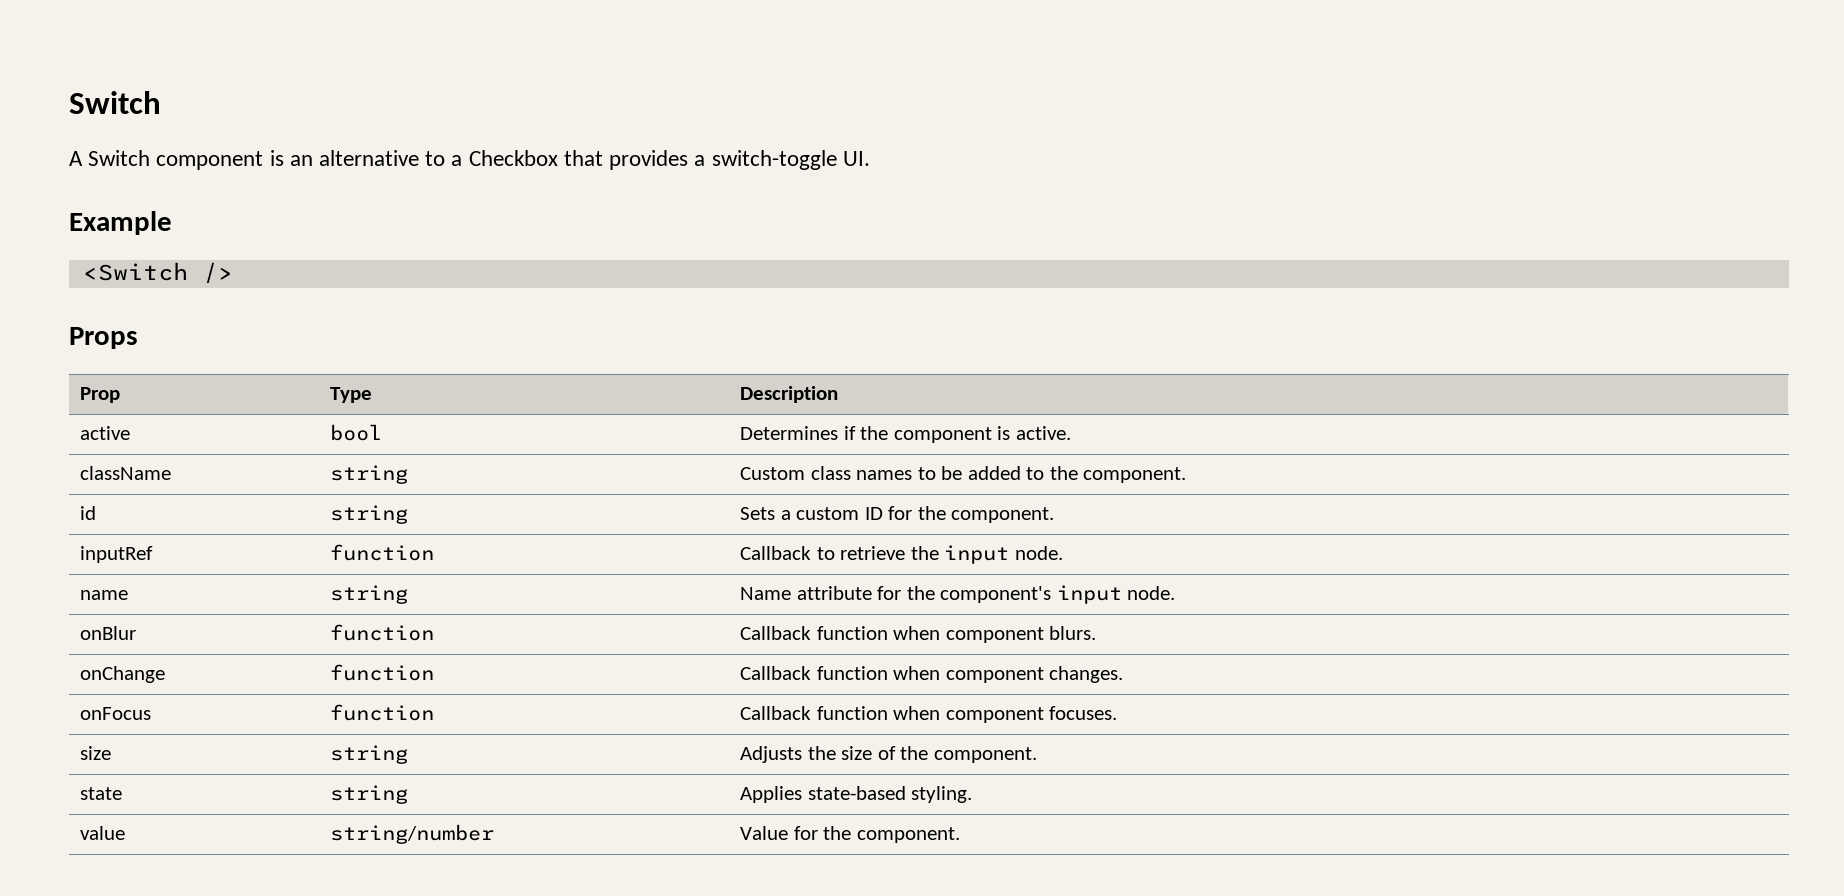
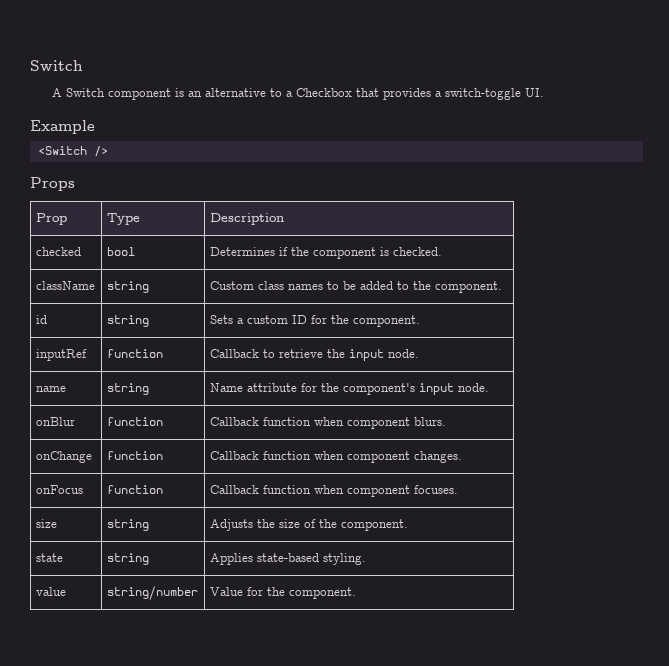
- active | bool | Determines if the component is active.
+ checked | bool | Determines if the component is checked.

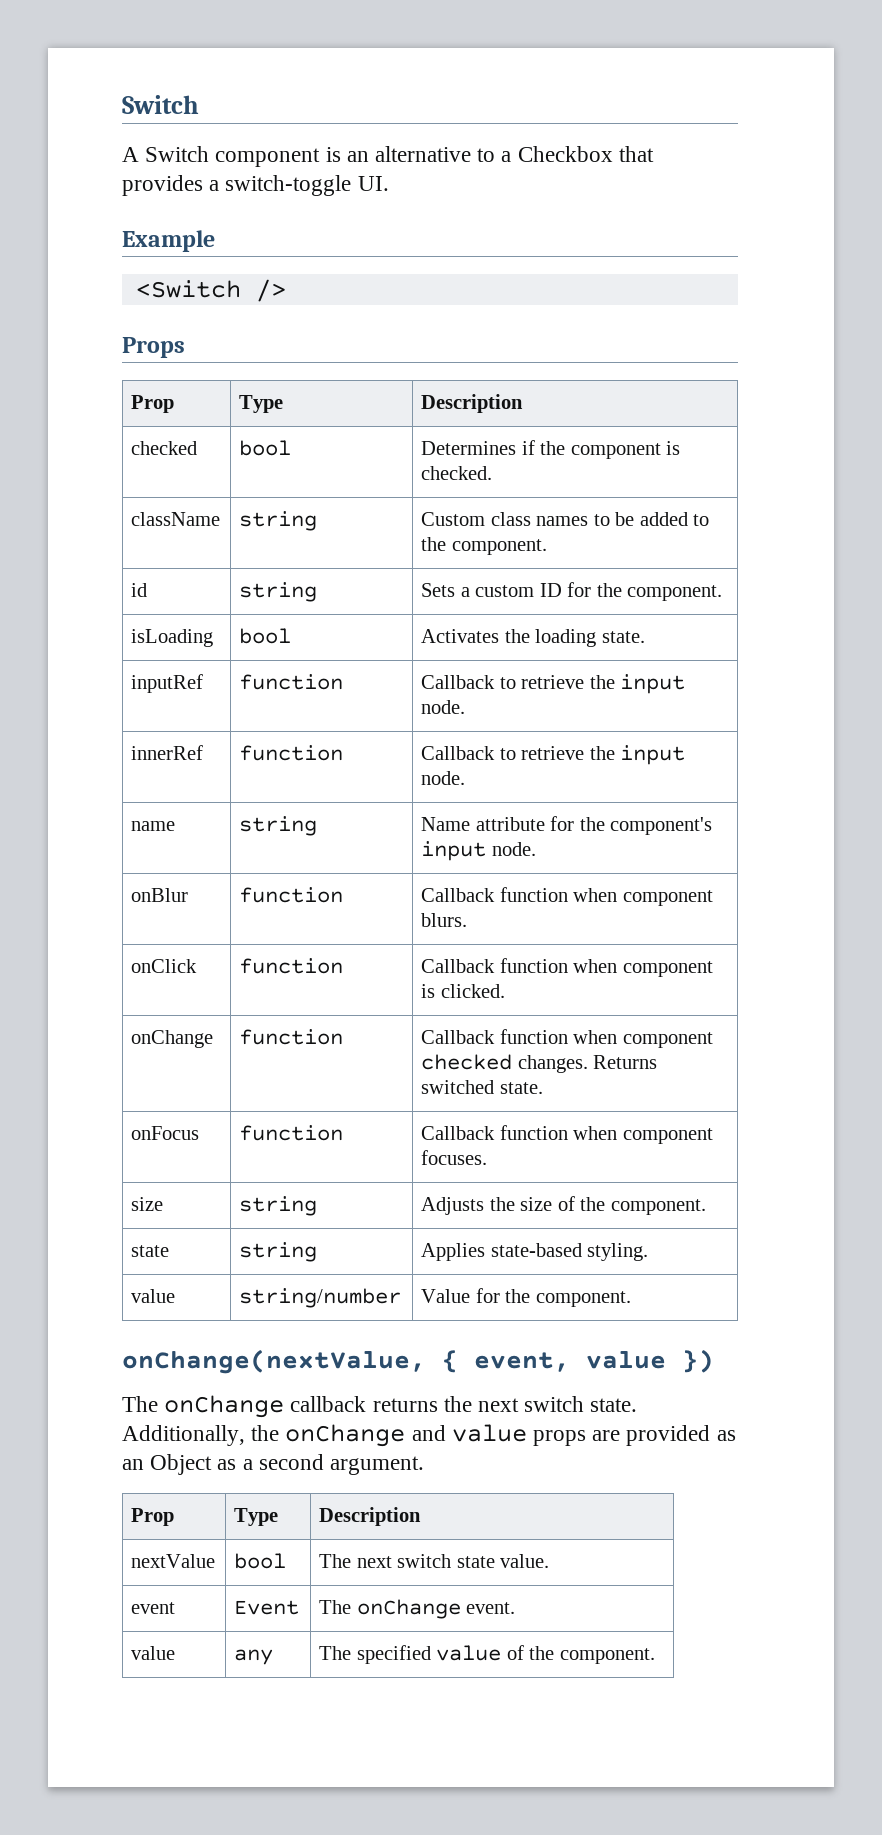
+ isLoading | bool | Activates the loading state.
+ innerRef | function | Callback to retrieve the input node.
+ onClick | function | Callback function when component is clicked.
- onChange | function | Callback function when component changes.
+ onChange | function | Callback function when component checked changes. Returns switched state.
+ onChange(nextValue, { event, value })
+ The onChange callback returns the next switch state. Additionally, the onChange and value props are provided as an Object as a second argument.
+ Prop | Type | Description
+ nextValue | bool | The next switch state value.
+ event | Event | The onChange event.
+ value | any | The specified value of the component.

